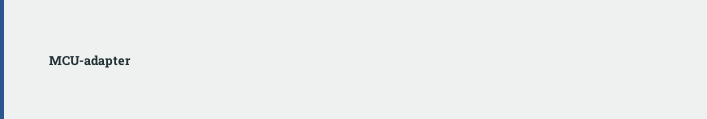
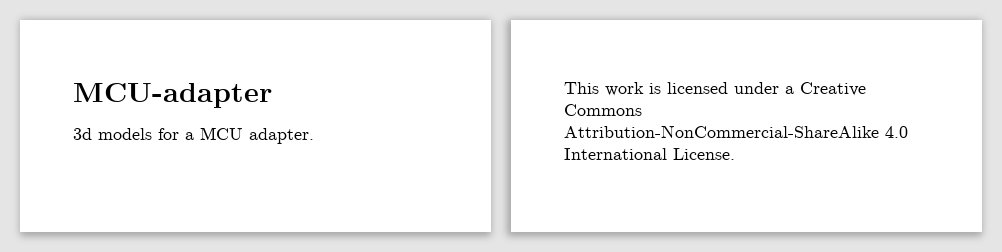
+ 3d models for a MCU adapter.
+ This work is licensed under a Creative Commons Attribution-NonCommercial-ShareAlike 4.0 International License.

